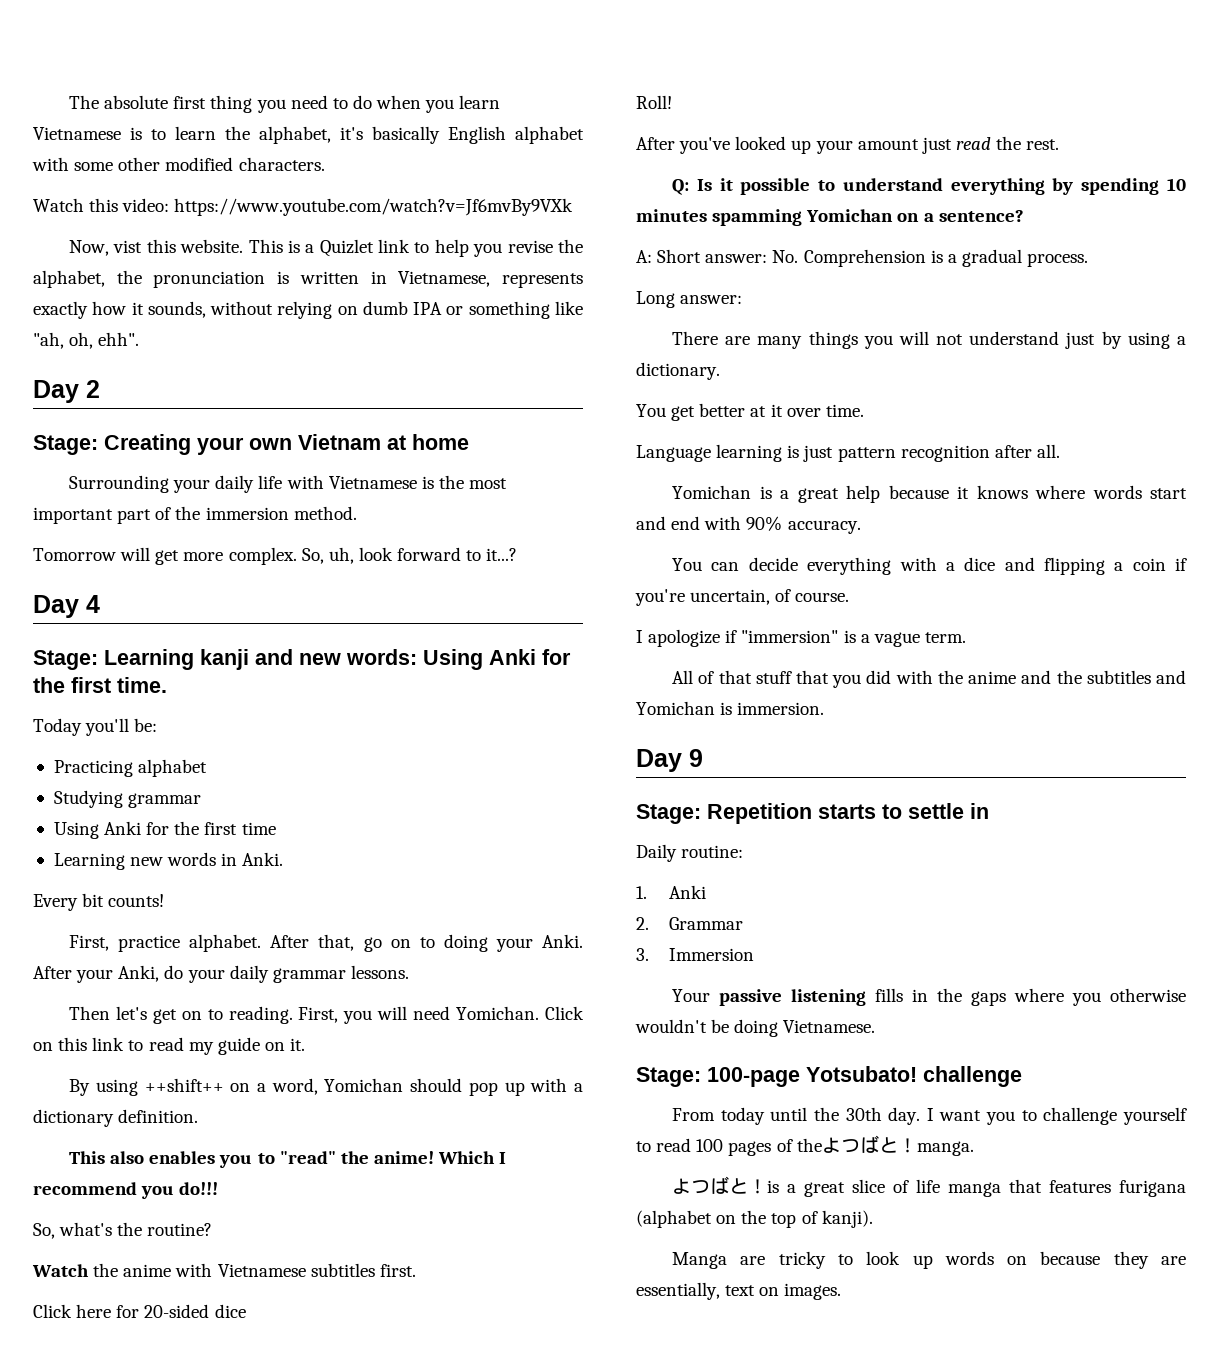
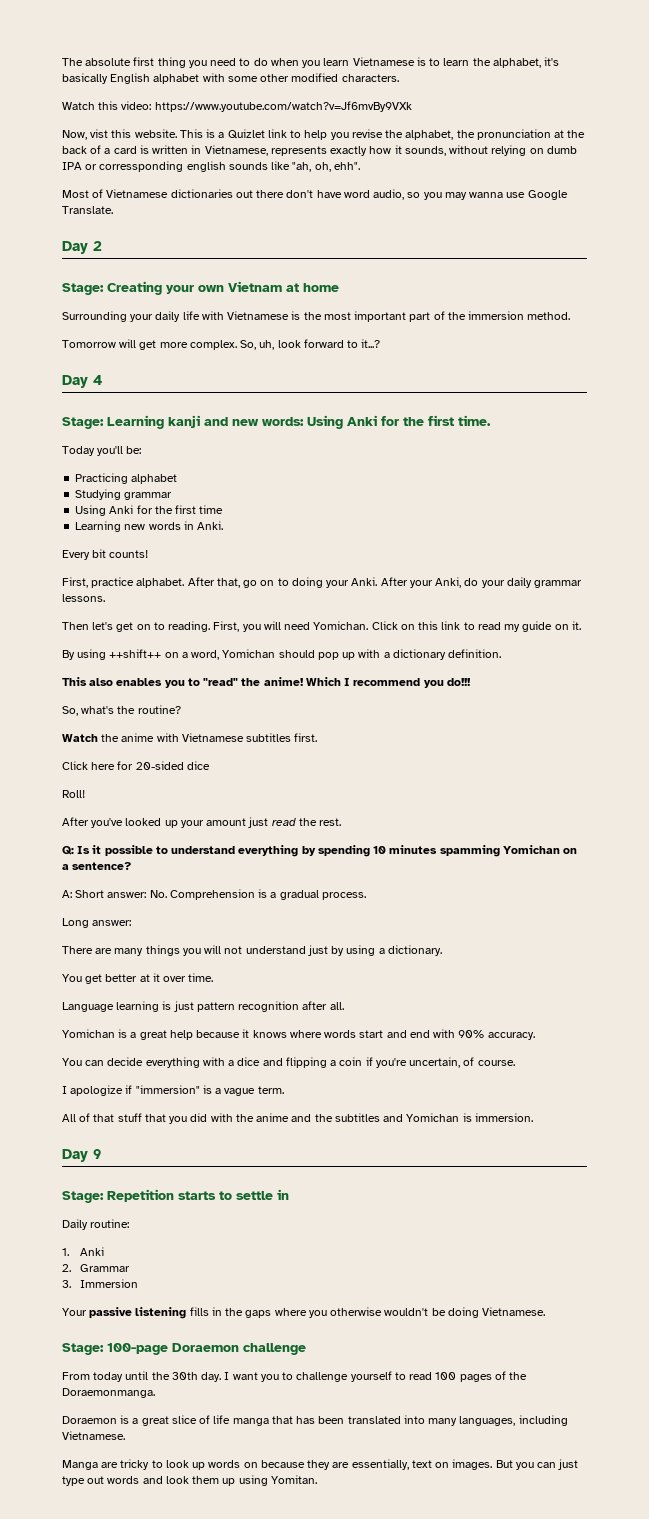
- This is a Quizlet link to help you revise the alphabet, the pronunciation is written in Vietnamese, represents exactly how it sounds, without relying on dumb IPA or something like "ah, oh, ehh".
+ This is a Quizlet link to help you revise the alphabet, the pronunciation at the back of a card is written in Vietnamese, represents exactly how it sounds, without relying on dumb IPA or corressponding english sounds like "ah, oh, ehh".
+ Most of Vietnamese dictionaries out there don't have word audio, so you may wanna use Google Translate.
- Stage: 100-page Yotsubato! challenge
+ Stage: 100-page Doraemon challenge
- I want you to challenge yourself to read 100 pages of theよつばと！manga.
- よつばと！is a great slice of life manga that features furigana (alphabet on the top of kanji).
+ I want you to challenge yourself to read 100 pages of the Doraemonmanga.
+ Doraemon is a great slice of life manga that has been translated into many languages, including Vietnamese.
+ But you can just type out words and look them up using Yomitan.

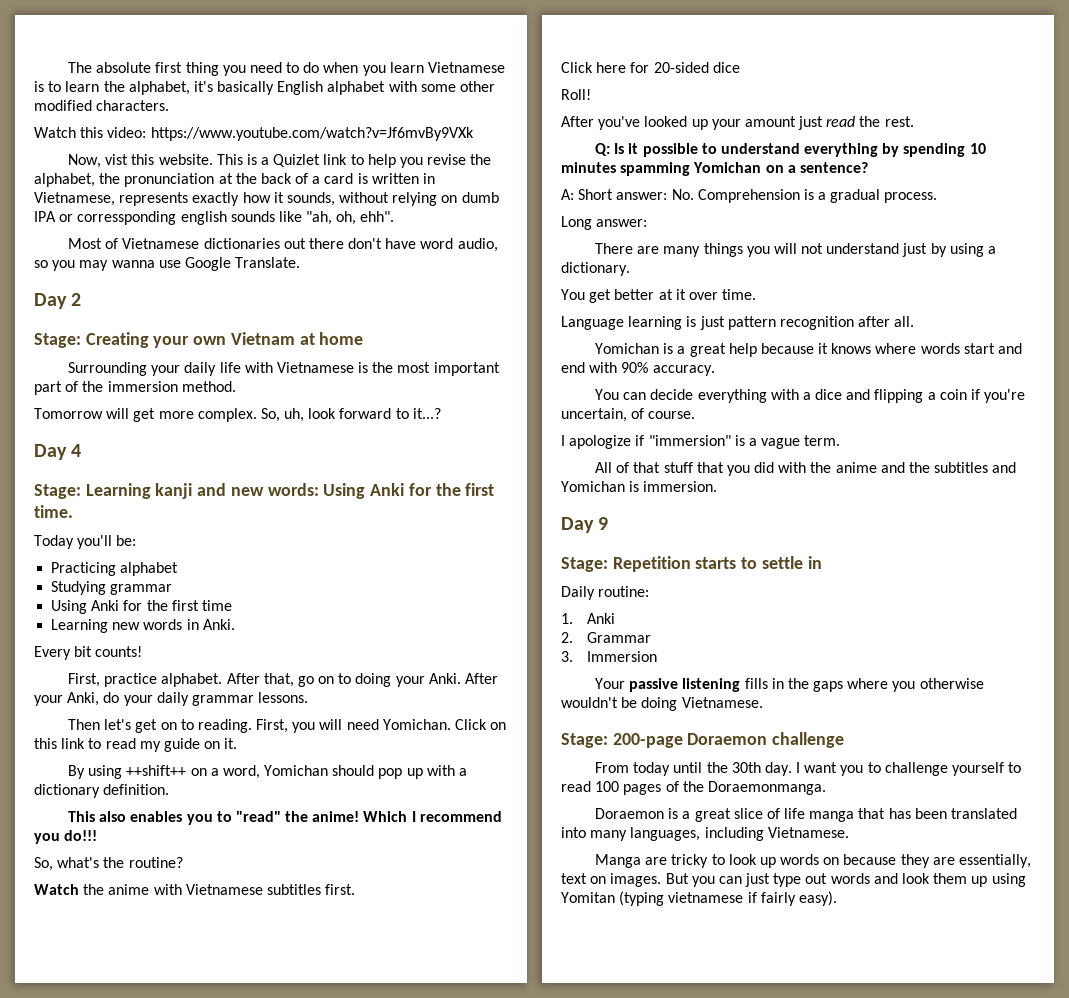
- Stage: 100-page Doraemon challenge
+ Stage: 200-page Doraemon challenge
- But you can just type out words and look them up using Yomitan.
+ But you can just type out words and look them up using Yomitan (typing vietnamese if fairly easy).

